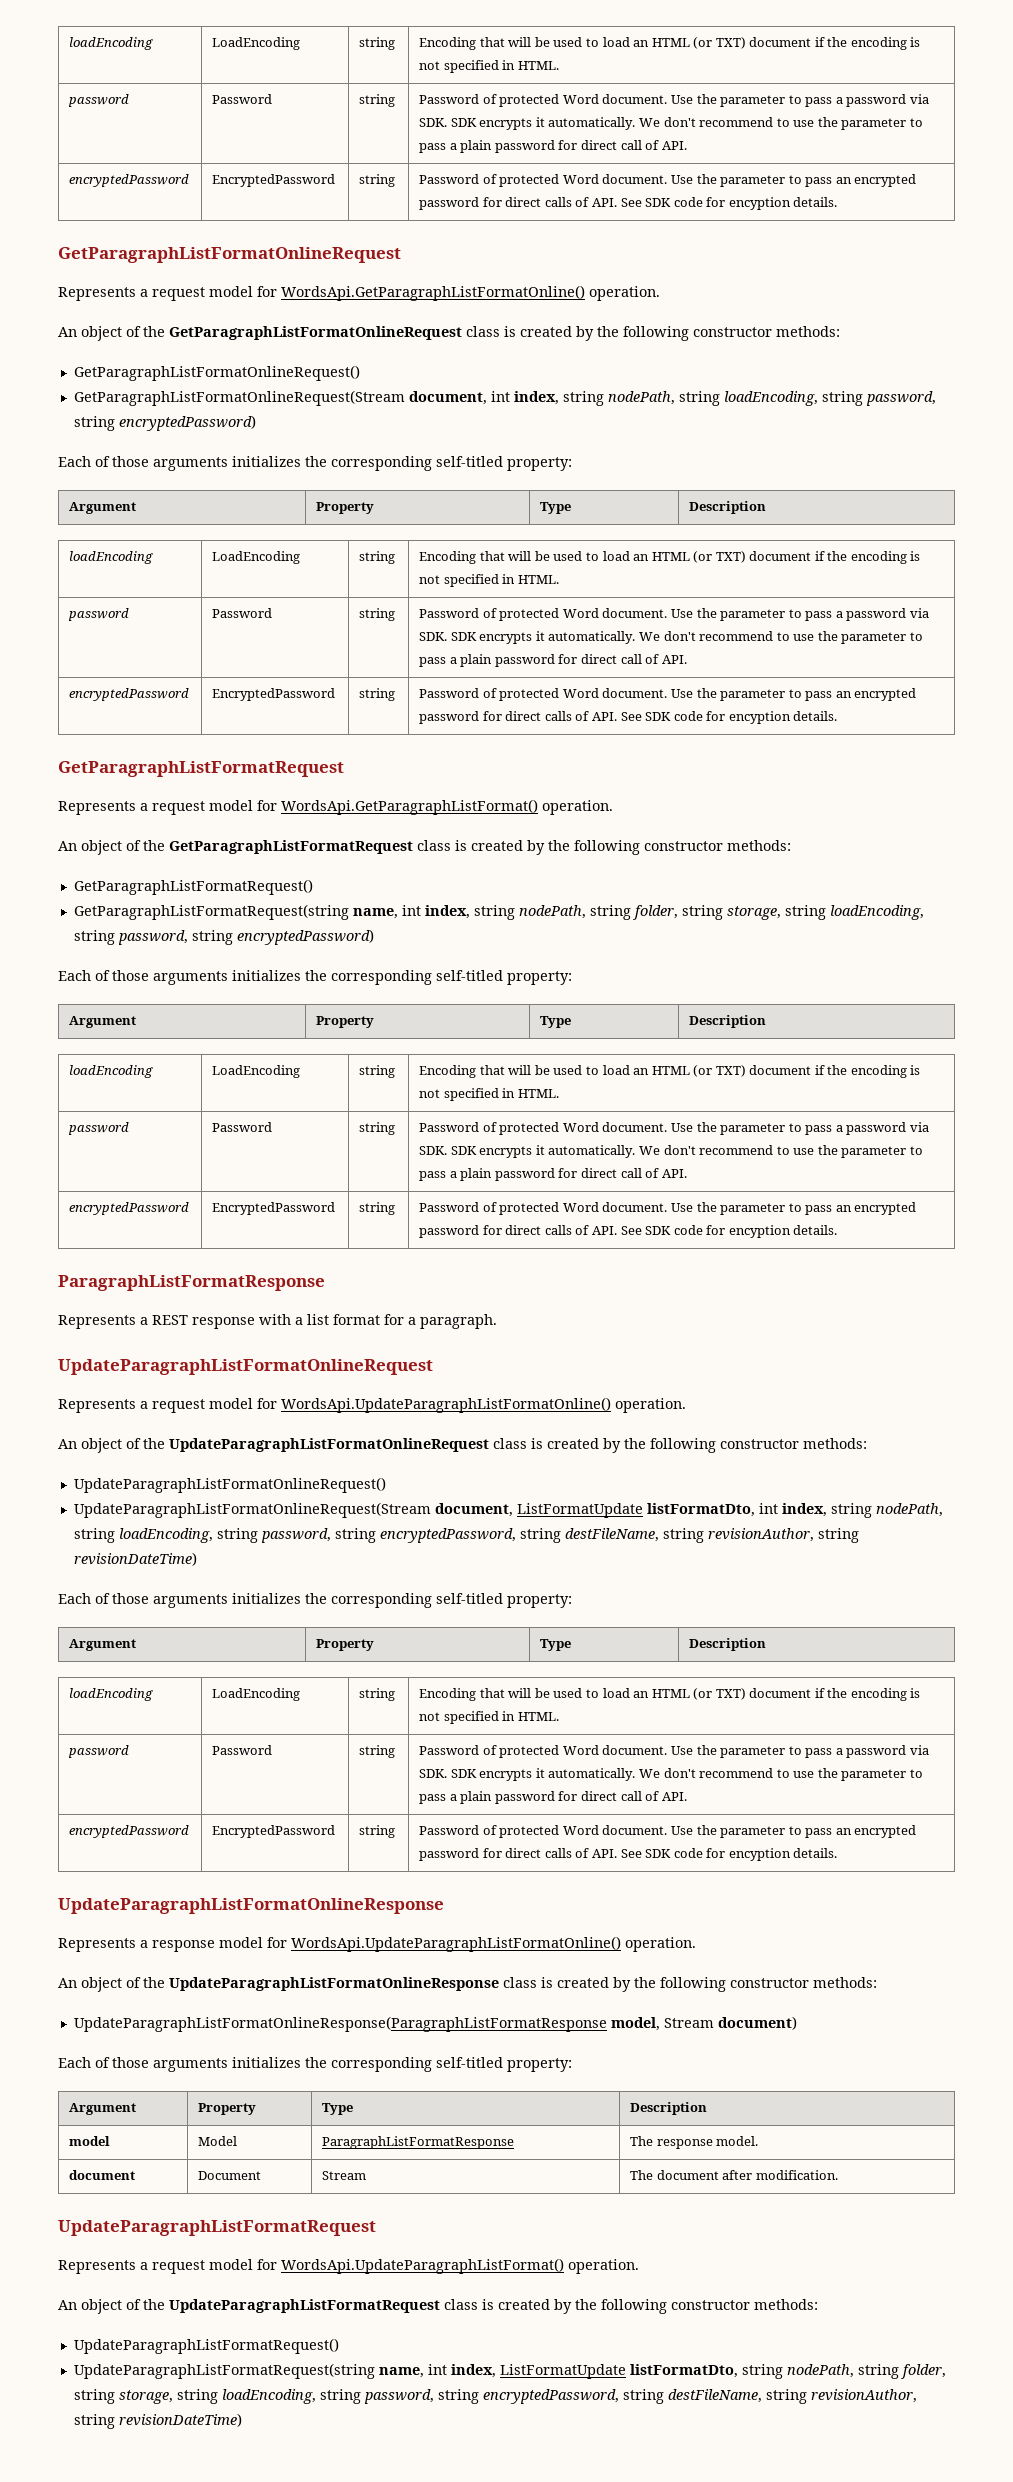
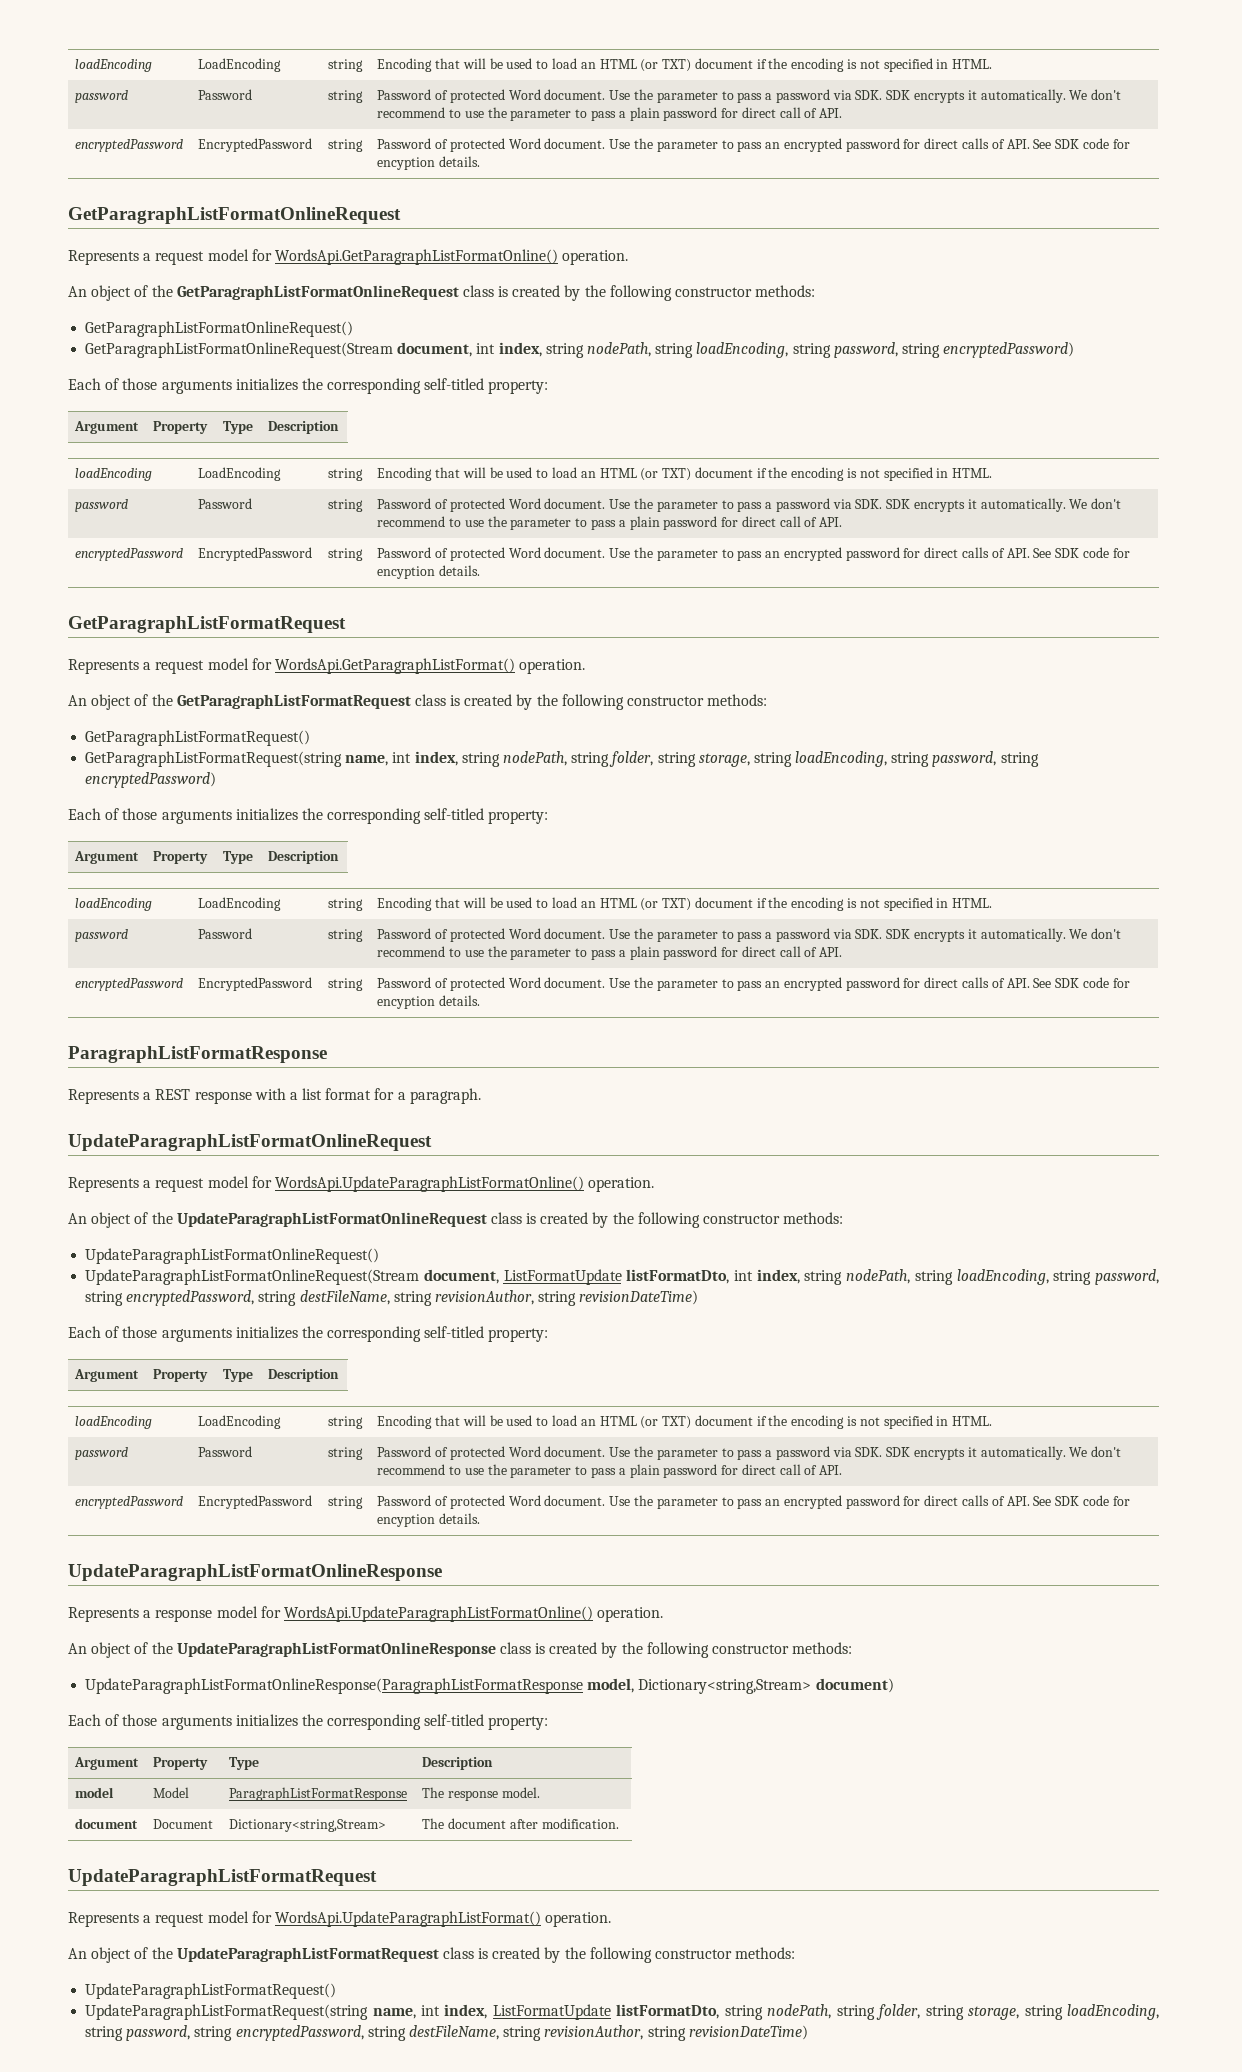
- UpdateParagraphListFormatOnlineResponse(ParagraphListFormatResponse model, Stream document)
+ UpdateParagraphListFormatOnlineResponse(ParagraphListFormatResponse model, Dictionary<string,Stream> document)
- document | Document | Stream | The document after modification.
+ document | Document | Dictionary<string,Stream> | The document after modification.

